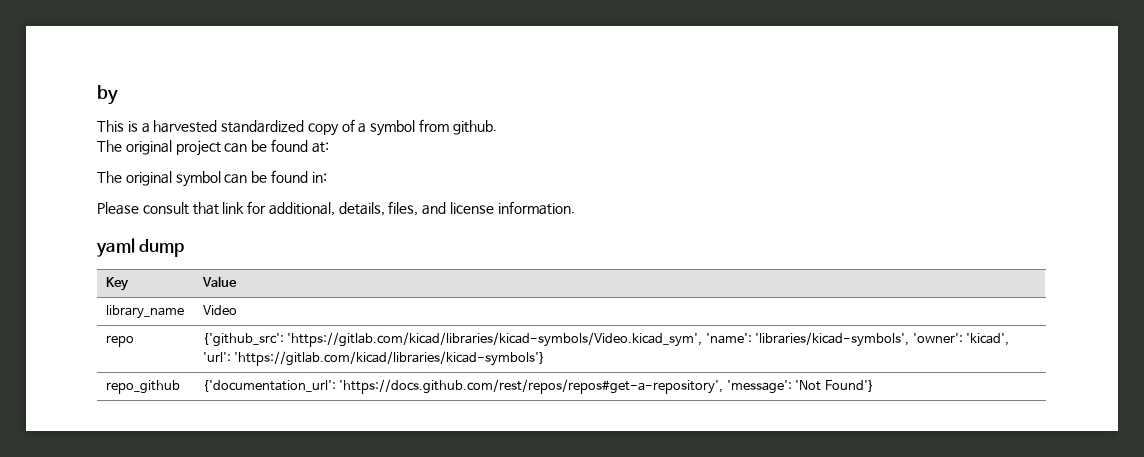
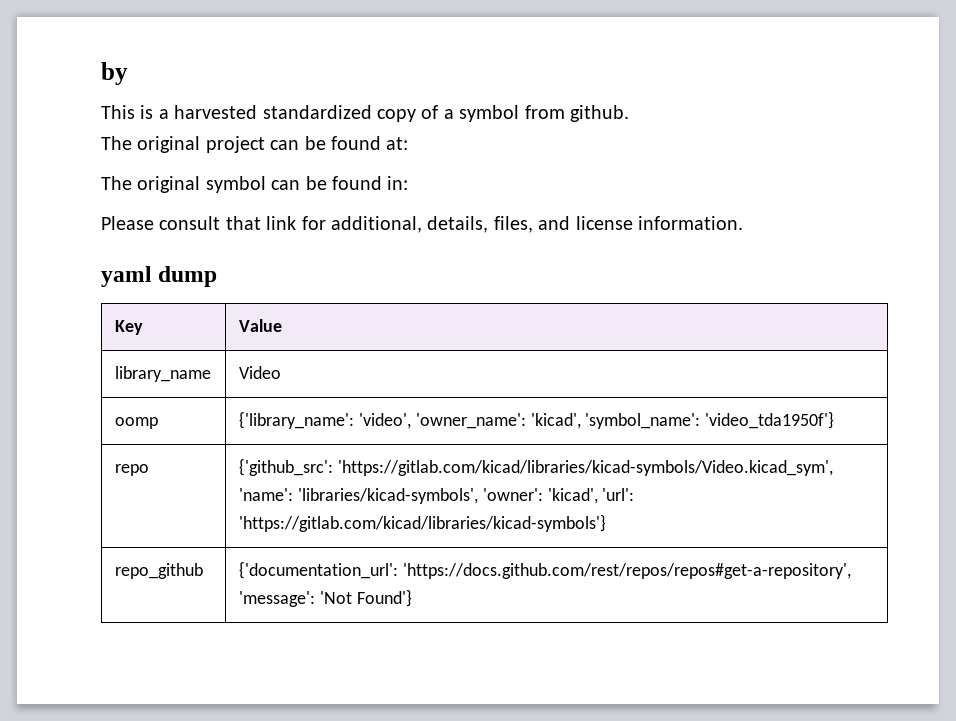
+ oomp | {'library_name': 'video', 'owner_name': 'kicad', 'symbol_name': 'video_tda1950f'}

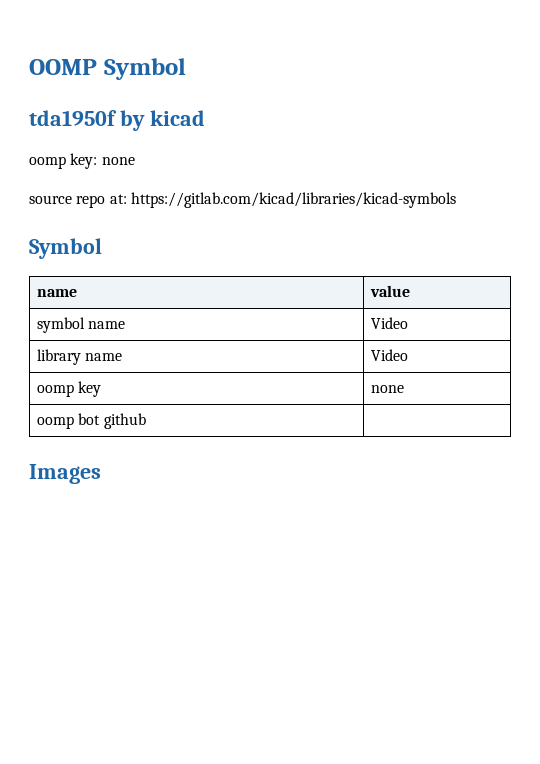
- by
- This is a harvested standardized copy of a symbol from github.
- The original project can be found at:
- The original symbol can be found in:
- Please consult that link for additional, details, files, and license information.
- yaml dump
- Key | Value
- library_name | Video
- oomp | {'library_name': 'video', 'owner_name': 'kicad', 'symbol_name': 'video_tda1950f'}
- repo | {'github_src': 'https://gitlab.com/kicad/libraries/kicad-symbols/Video.kicad_sym', 'name': 'libraries/kicad-symbols', 'owner': 'kicad', 'url': 'https://gitlab.com/kicad/libraries/kicad-symbols'}
- repo_github | {'documentation_url': 'https://docs.github.com/rest/repos/repos#get-a-repository', 'message': 'Not Found'}
+ OOMP Symbol
+ tda1950f by kicad
+ oomp key: none
+ source repo at: https://gitlab.com/kicad/libraries/kicad-symbols
+ Symbol
+ name | value
+ symbol name | Video
+ library name | Video
+ oomp key | none
+ oomp bot github |
+ Images

